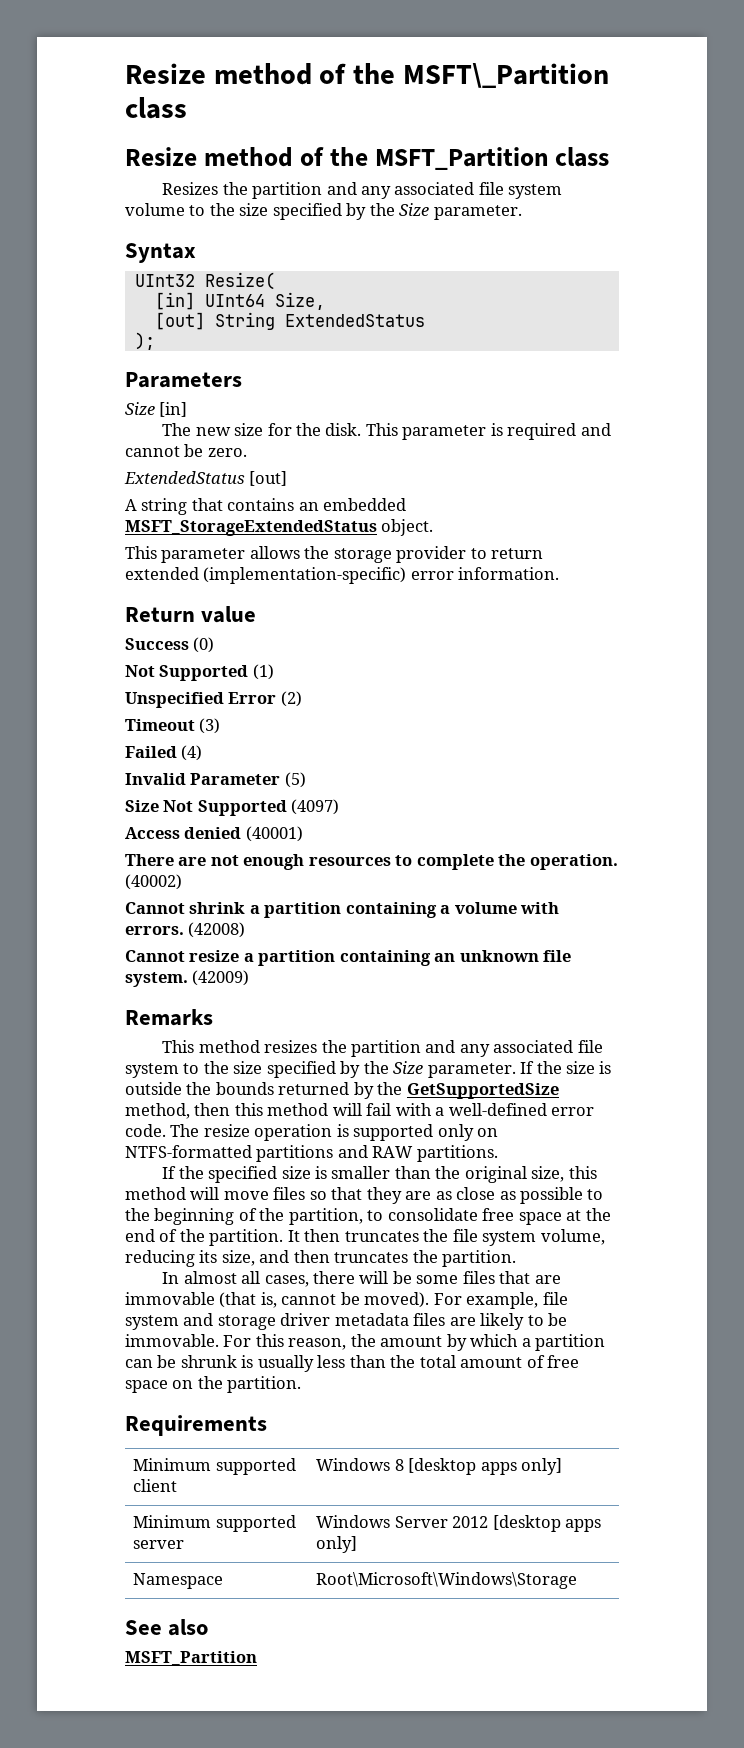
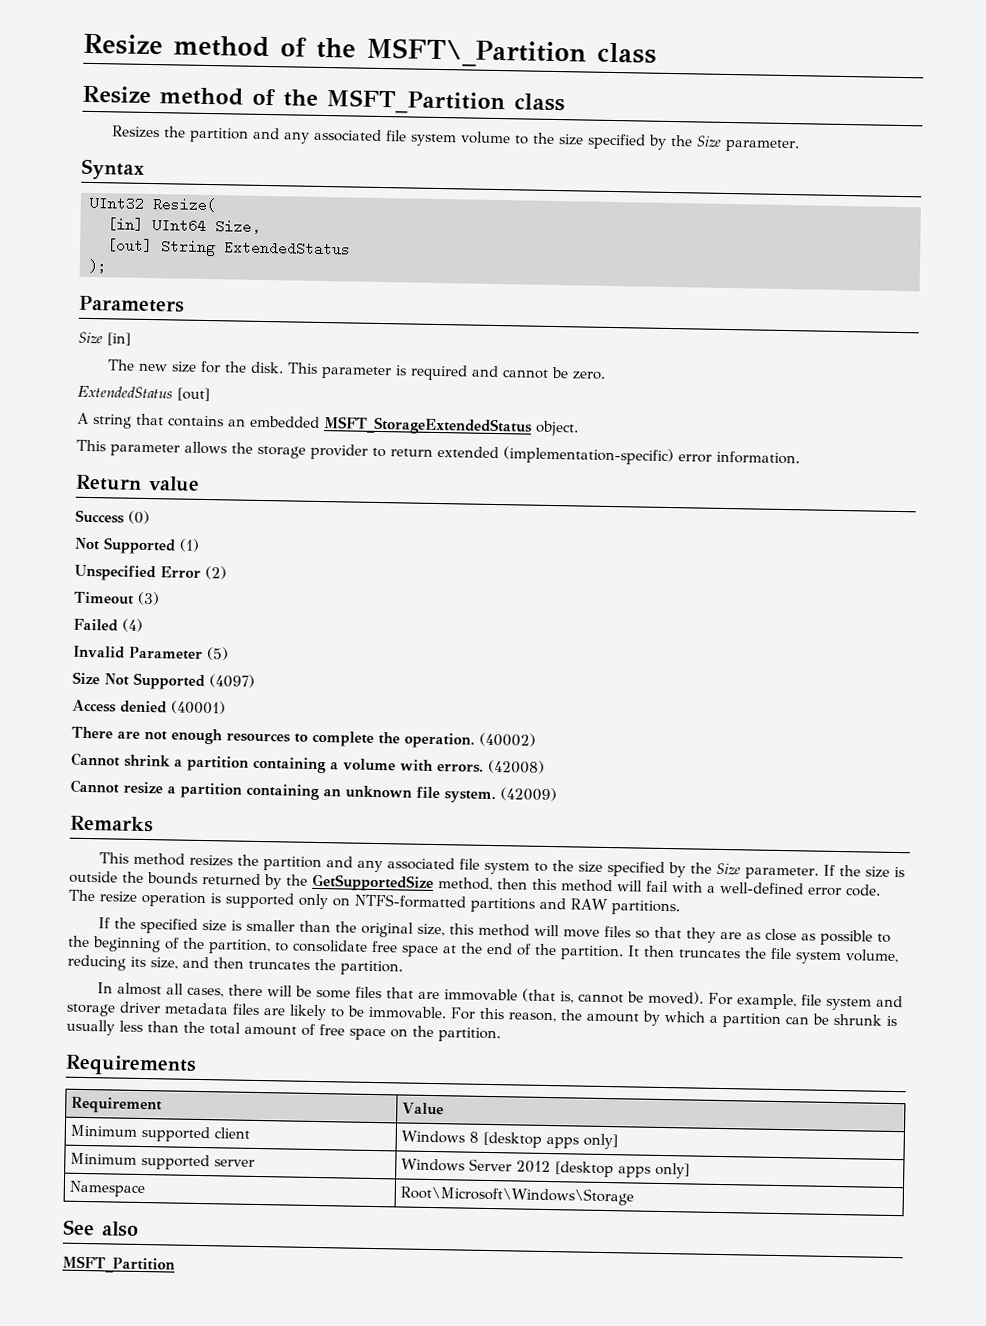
+ Requirement | Value

